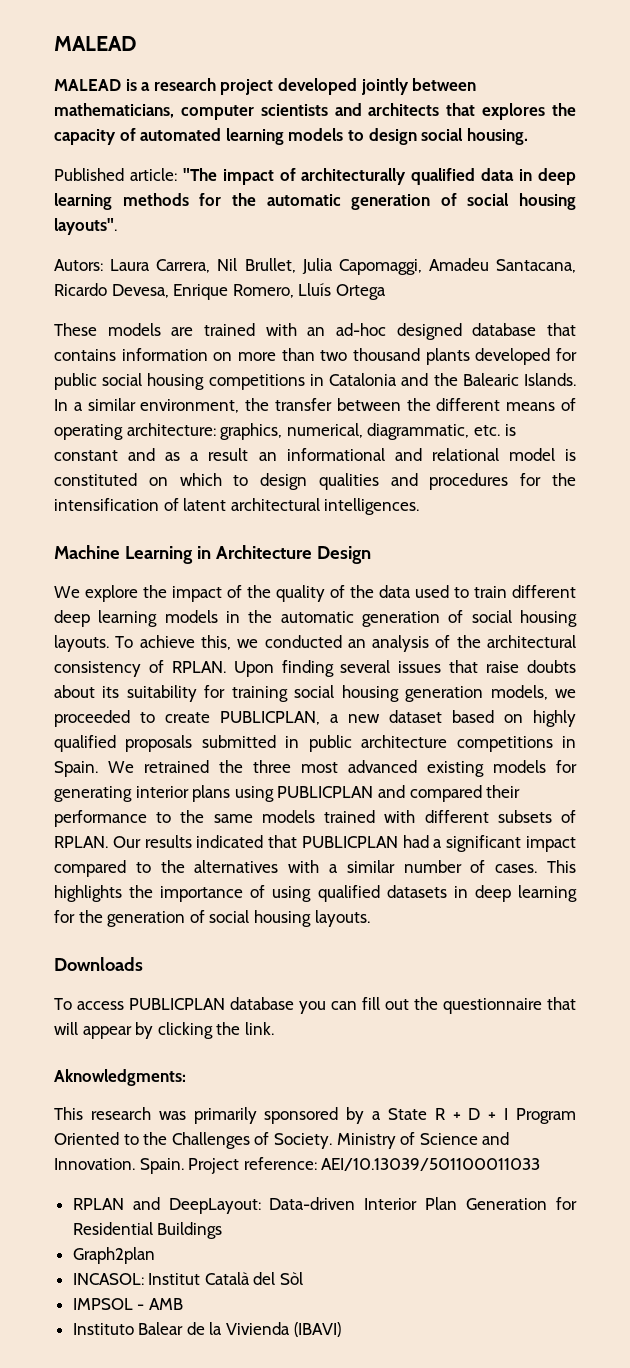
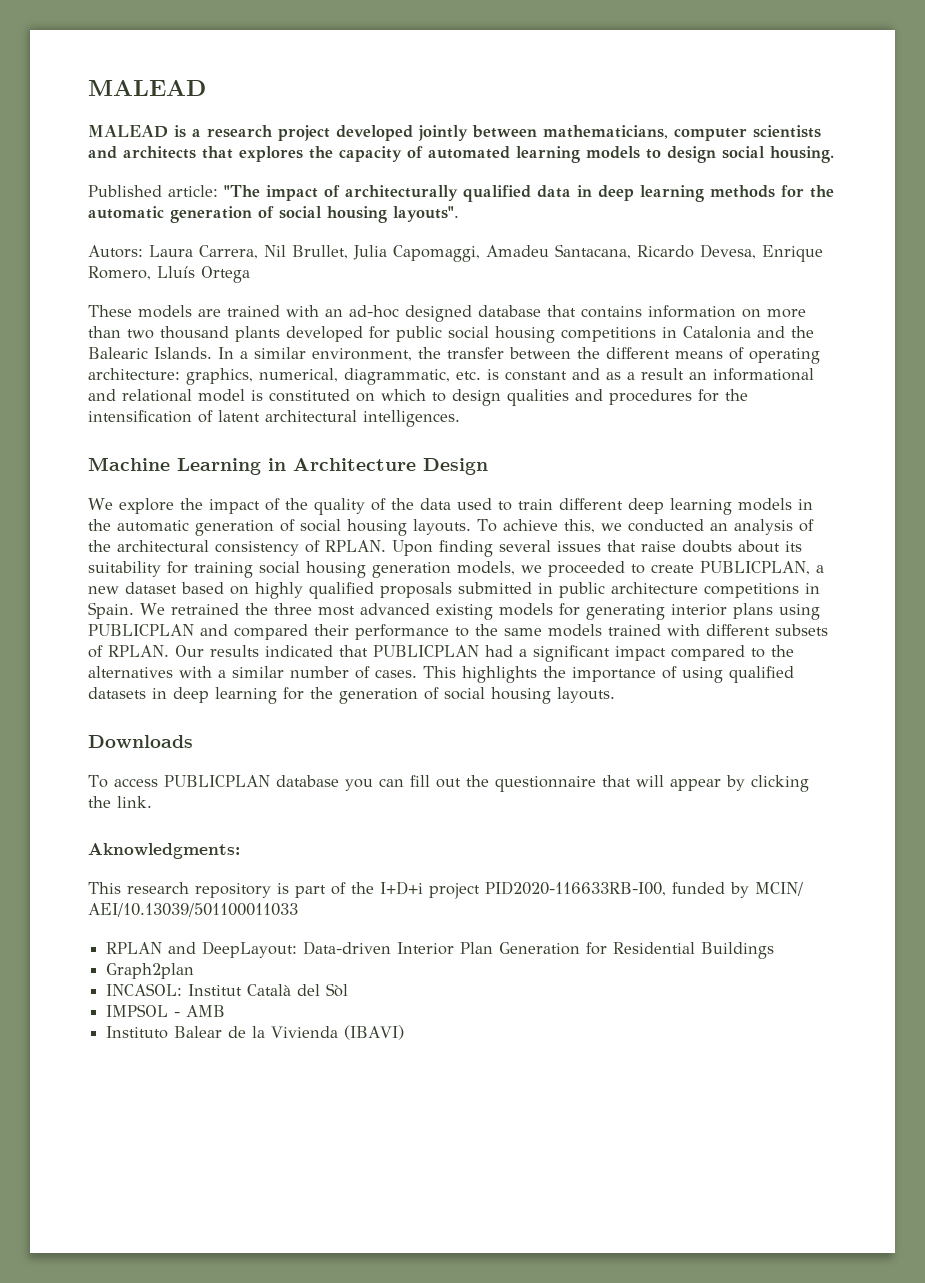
- This research was primarily sponsored by a State R + D + I Program Oriented to the Challenges of Society. Ministry of Science and Innovation. Spain. Project reference: AEI/10.13039/501100011033
+ This research repository is part of the I+D+i project PID2020-116633RB-I00, funded by MCIN/ AEI/10.13039/501100011033

